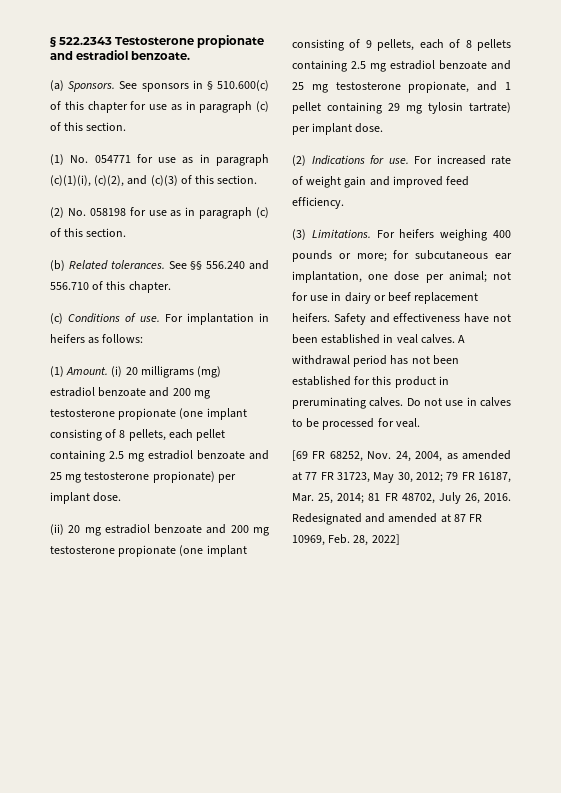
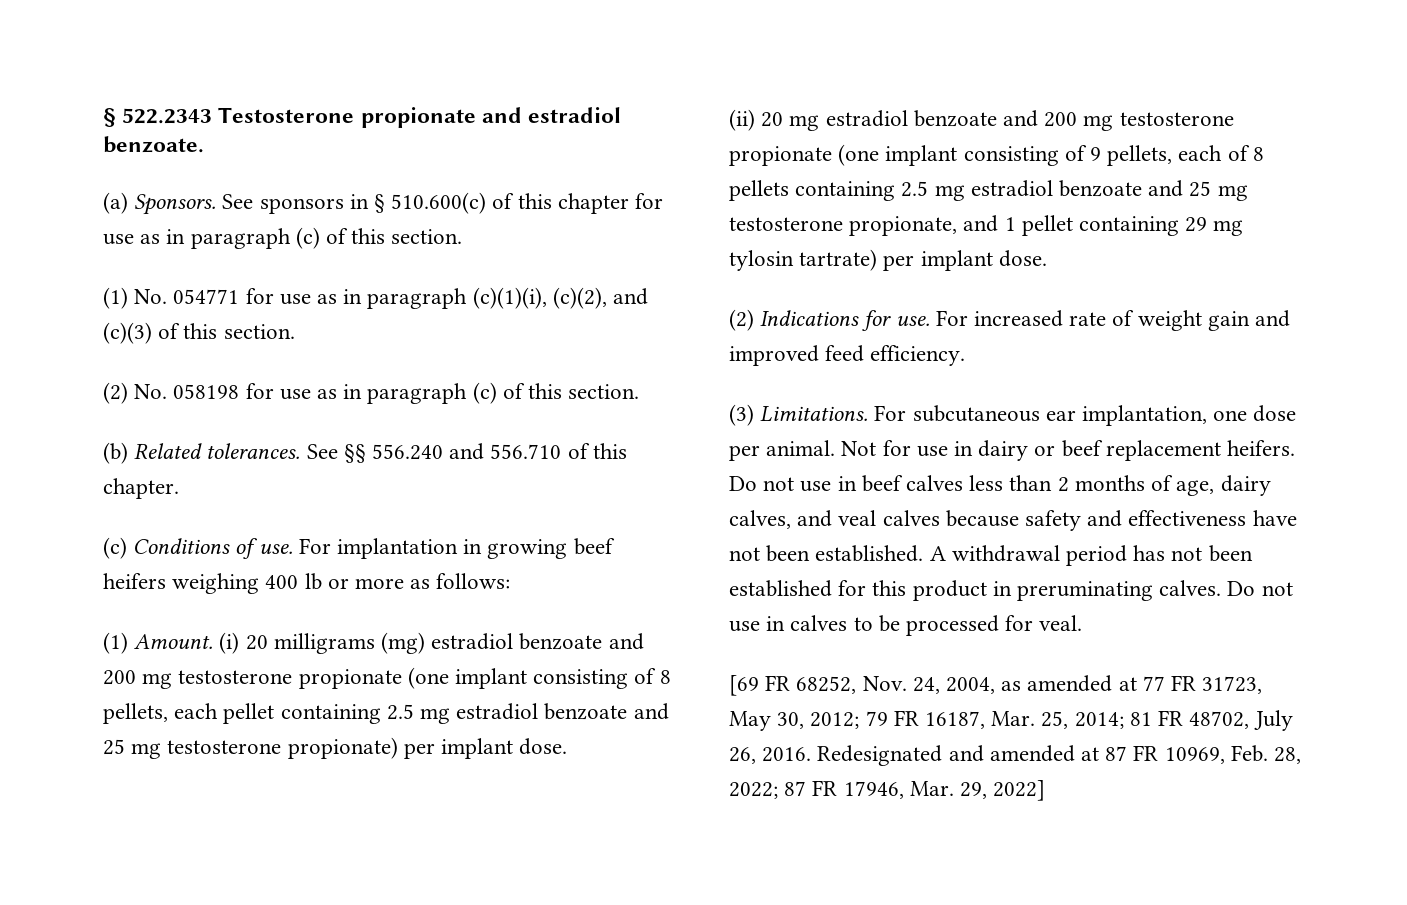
- For implantation in heifers as follows:
+ For implantation in growing beef heifers weighing 400 lb or more as follows:
- For heifers weighing 400 pounds or more; for subcutaneous ear implantation, one dose per animal; not for use in dairy or beef replacement heifers.
+ For subcutaneous ear implantation, one dose per animal. Not for use in dairy or beef replacement heifers.
- Safety and effectiveness have not been established in veal calves.
+ Do not use in beef calves less than 2 months of age, dairy calves, and veal calves because safety and effectiveness have not been established.
- Redesignated and amended at 87 FR 10969, Feb. 28, 2022]
+ Redesignated and amended at 87 FR 10969, Feb. 28, 2022; 87 FR 17946, Mar. 29, 2022]

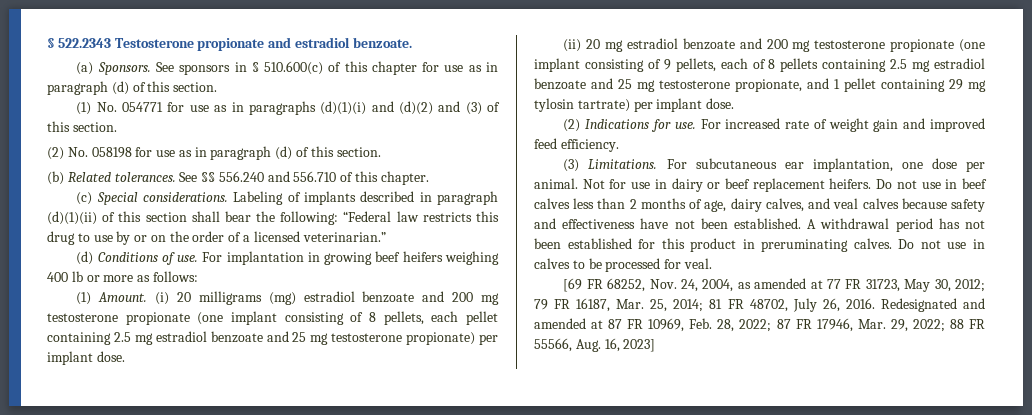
- See sponsors in § 510.600(c) of this chapter for use as in paragraph (c) of this section.
+ See sponsors in § 510.600(c) of this chapter for use as in paragraph (d) of this section.
- (1) No. 054771 for use as in paragraph (c)(1)(i), (c)(2), and (c)(3) of this section.
+ (1) No. 054771 for use as in paragraphs (d)(1)(i) and (d)(2) and (3) of this section.
- (2) No. 058198 for use as in paragraph (c) of this section.
+ (2) No. 058198 for use as in paragraph (d) of this section.
- (c) Conditions of use.
+ (c) Special considerations. Labeling of implants described in paragraph (d)(1)(ii) of this section shall bear the following: “Federal law restricts this drug to use by or on the order of a licensed veterinarian.”
+ (d) Conditions of use.
- Redesignated and amended at 87 FR 10969, Feb. 28, 2022; 87 FR 17946, Mar. 29, 2022]
+ Redesignated and amended at 87 FR 10969, Feb. 28, 2022; 87 FR 17946, Mar. 29, 2022; 88 FR 55566, Aug. 16, 2023]

